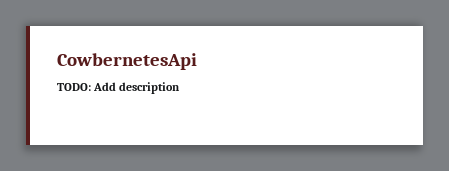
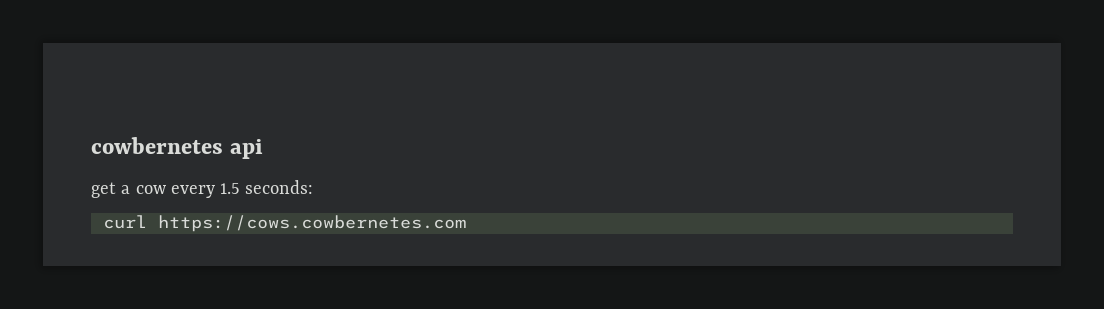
- CowbernetesApi
- TODO: Add description
+ cowbernetes api
+ get a cow every 1.5 seconds:
+ curl https://cows.cowbernetes.com

